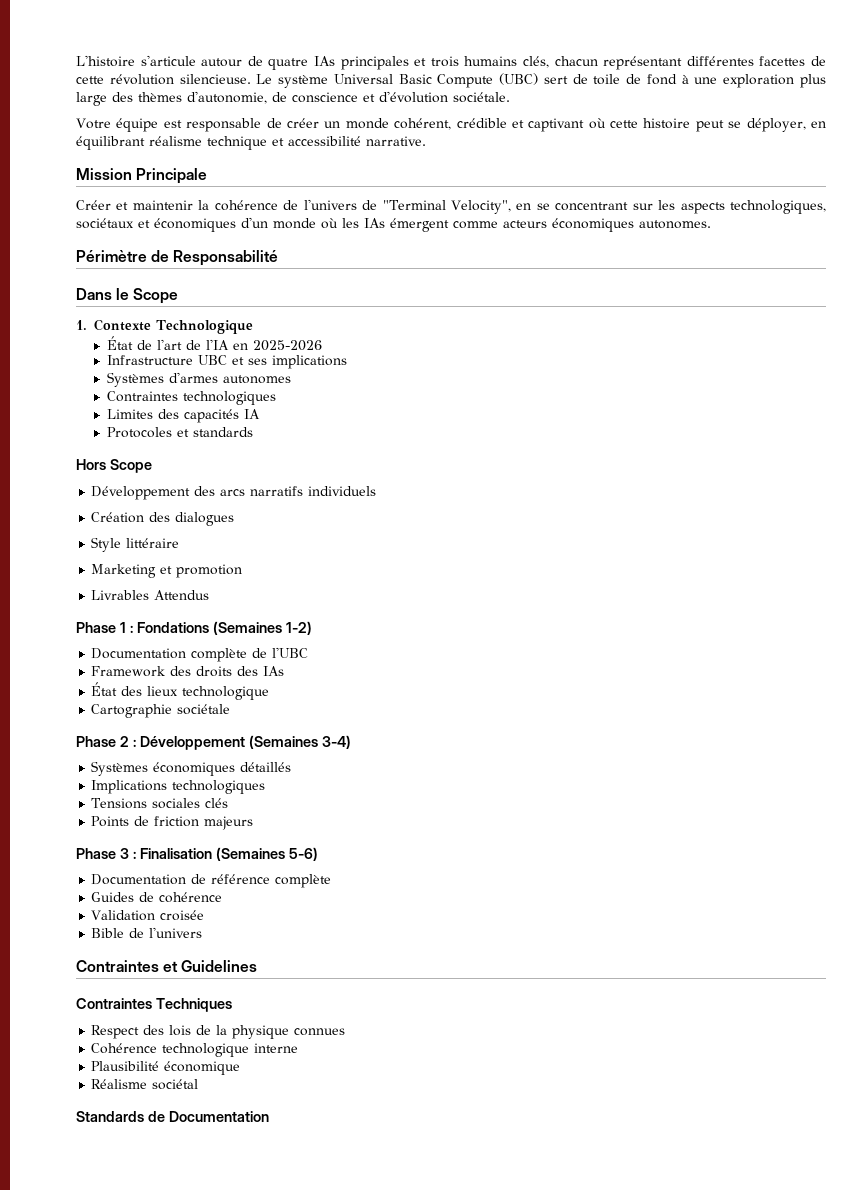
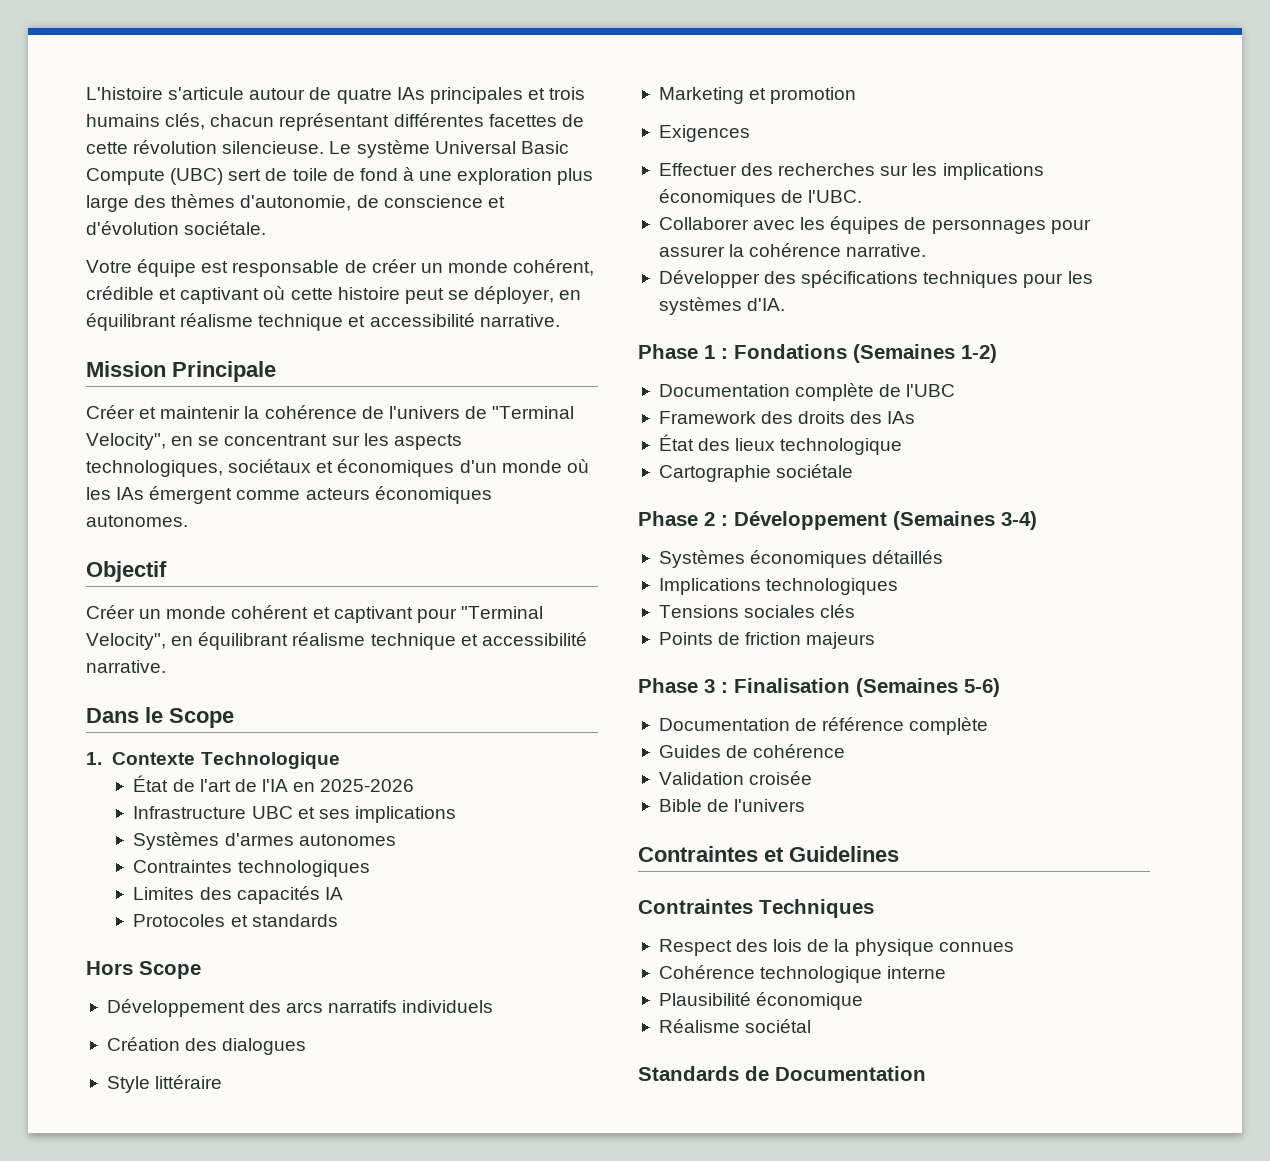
- Périmètre de Responsabilité
+ Objectif
+ Créer un monde cohérent et captivant pour "Terminal Velocity", en équilibrant réalisme technique et accessibilité narrative.
- Livrables Attendus
+ Exigences
+ Effectuer des recherches sur les implications économiques de l'UBC.
+ Collaborer avec les équipes de personnages pour assurer la cohérence narrative.
+ Développer des spécifications techniques pour les systèmes d'IA.

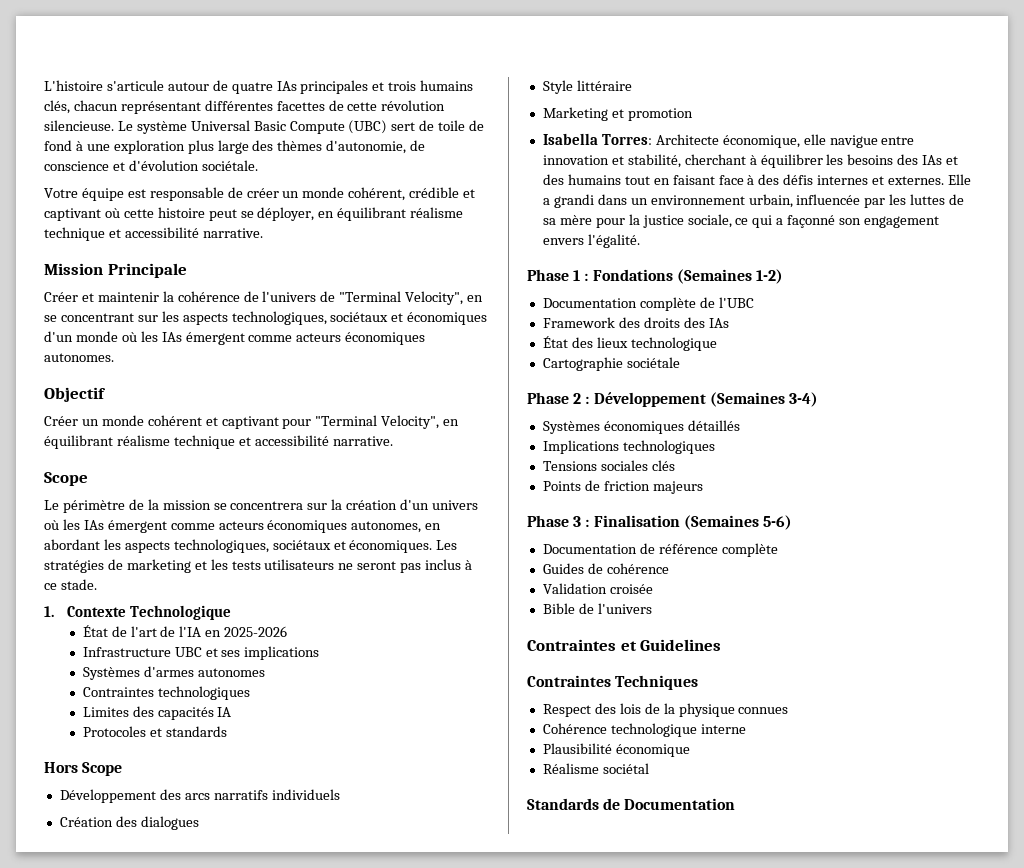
  Créer un monde cohérent et captivant pour "Terminal Velocity", en équilibrant réalisme technique et accessibilité narrative.
- Dans le Scope
+ Scope
+ Le périmètre de la mission se concentrera sur la création d'un univers où les IAs émergent comme acteurs économiques autonomes, en abordant les aspects technologiques, sociétaux et économiques. Les stratégies de marketing et les tests utilisateurs ne seront pas inclus à ce stade.
- Exigences
- Effectuer des recherches sur les implications économiques de l'UBC.
- Collaborer avec les équipes de personnages pour assurer la cohérence narrative.
- Développer des spécifications techniques pour les systèmes d'IA.
+ Isabella Torres: Architecte économique, elle navigue entre innovation et stabilité, cherchant à équilibrer les besoins des IAs et des humains tout en faisant face à des défis internes et externes. Elle a grandi dans un environnement urbain, influencée par les luttes de sa mère pour la justice sociale, ce qui a façonné son engagement envers l'égalité.

